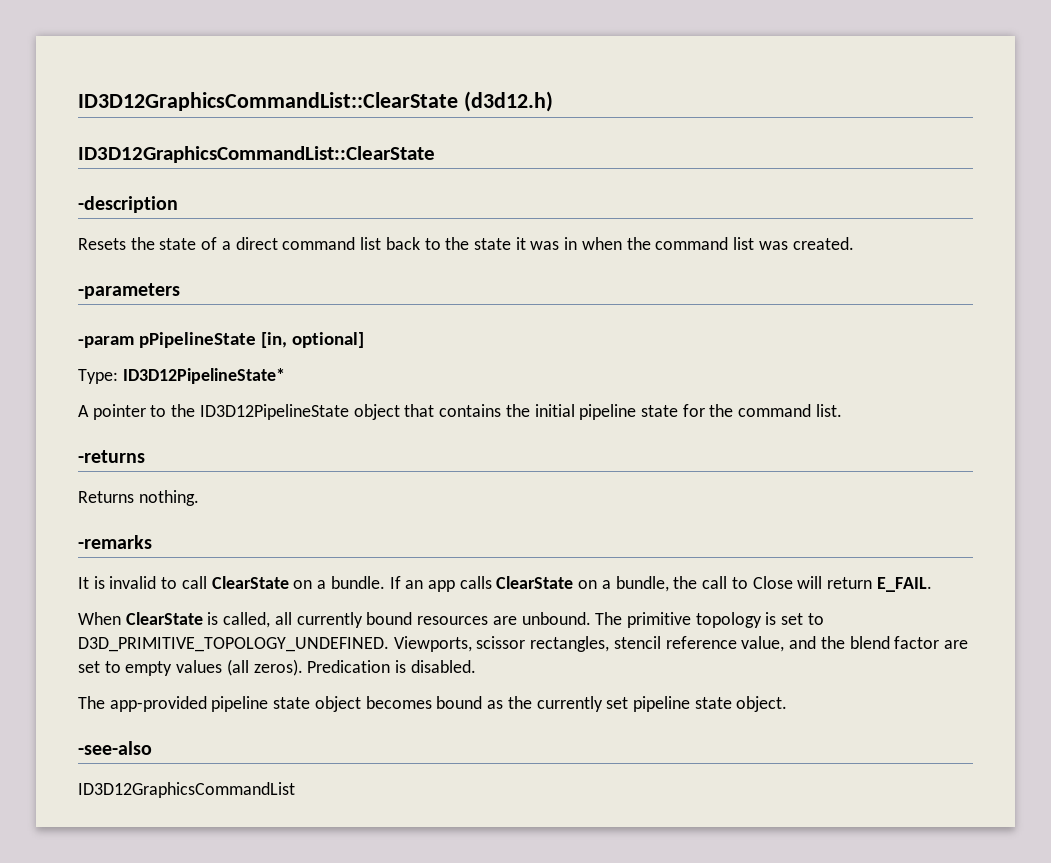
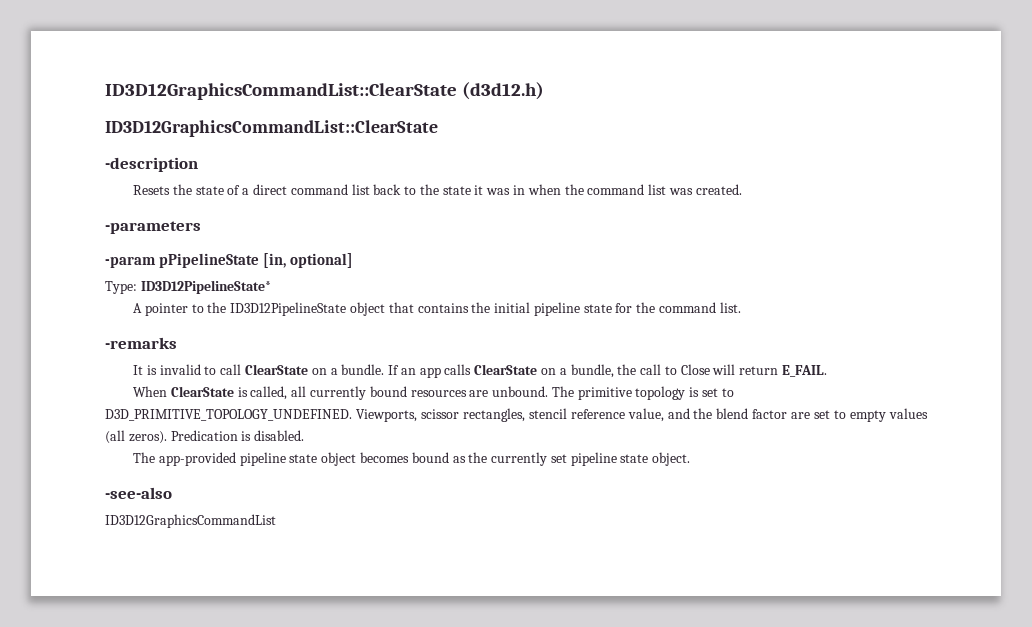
- -returns
- Returns nothing.

